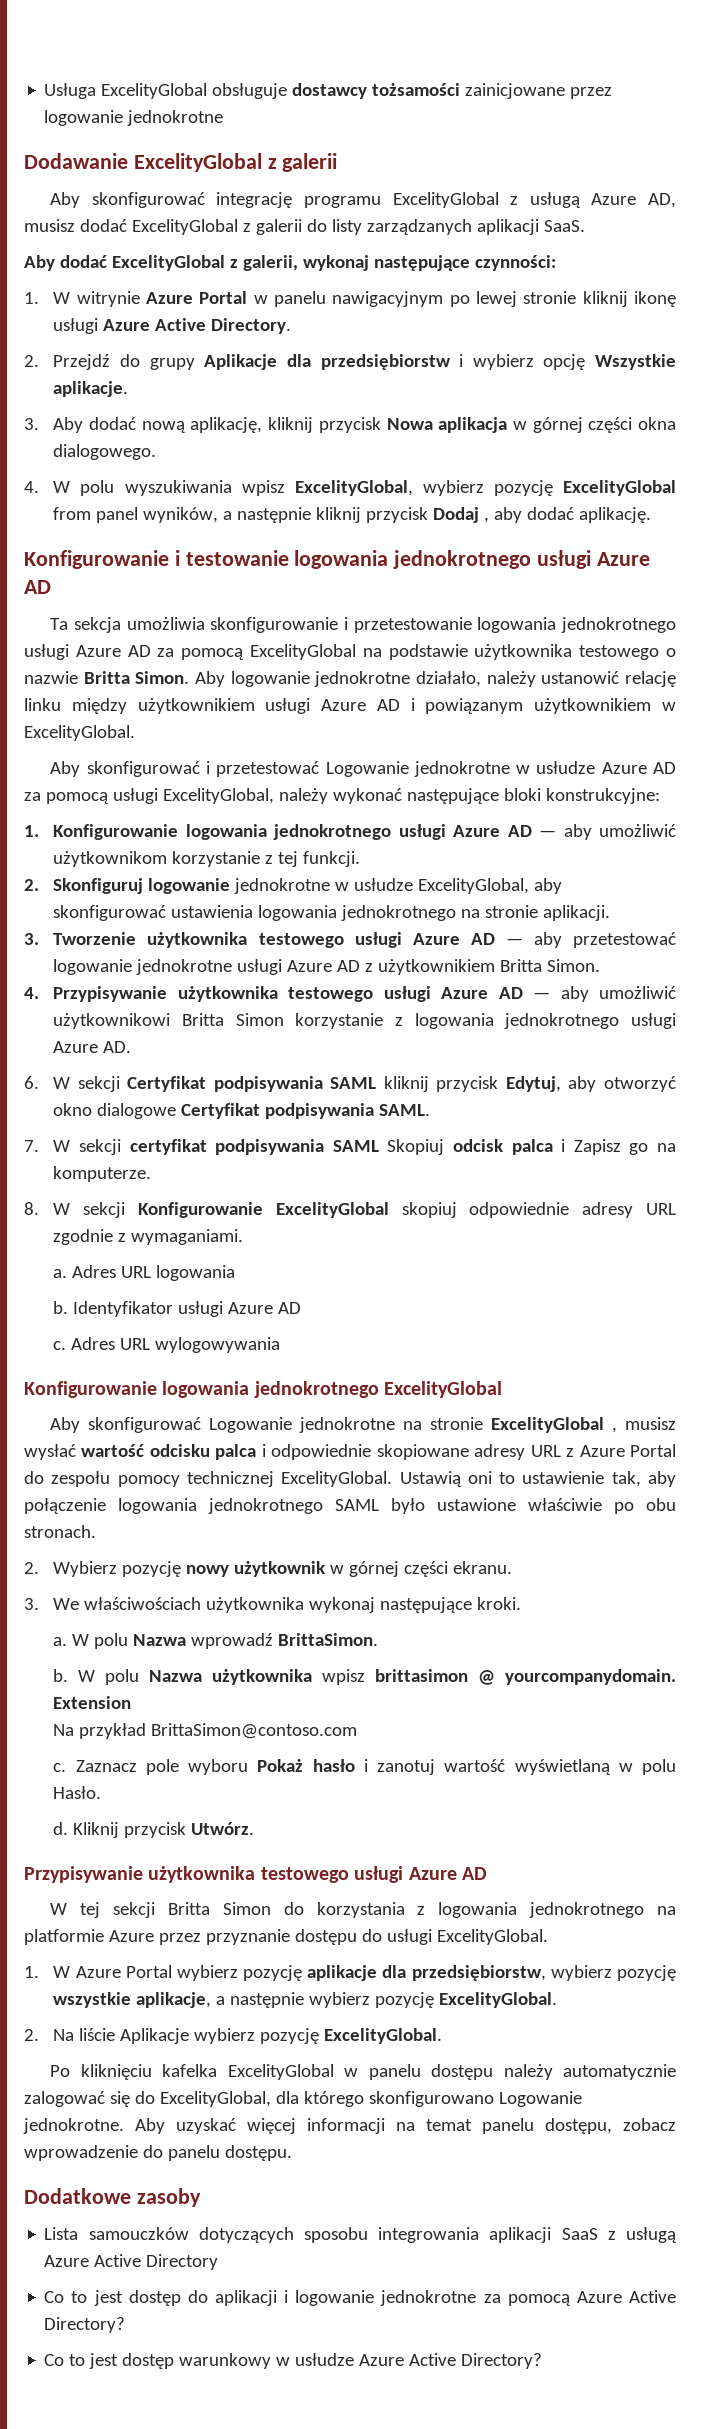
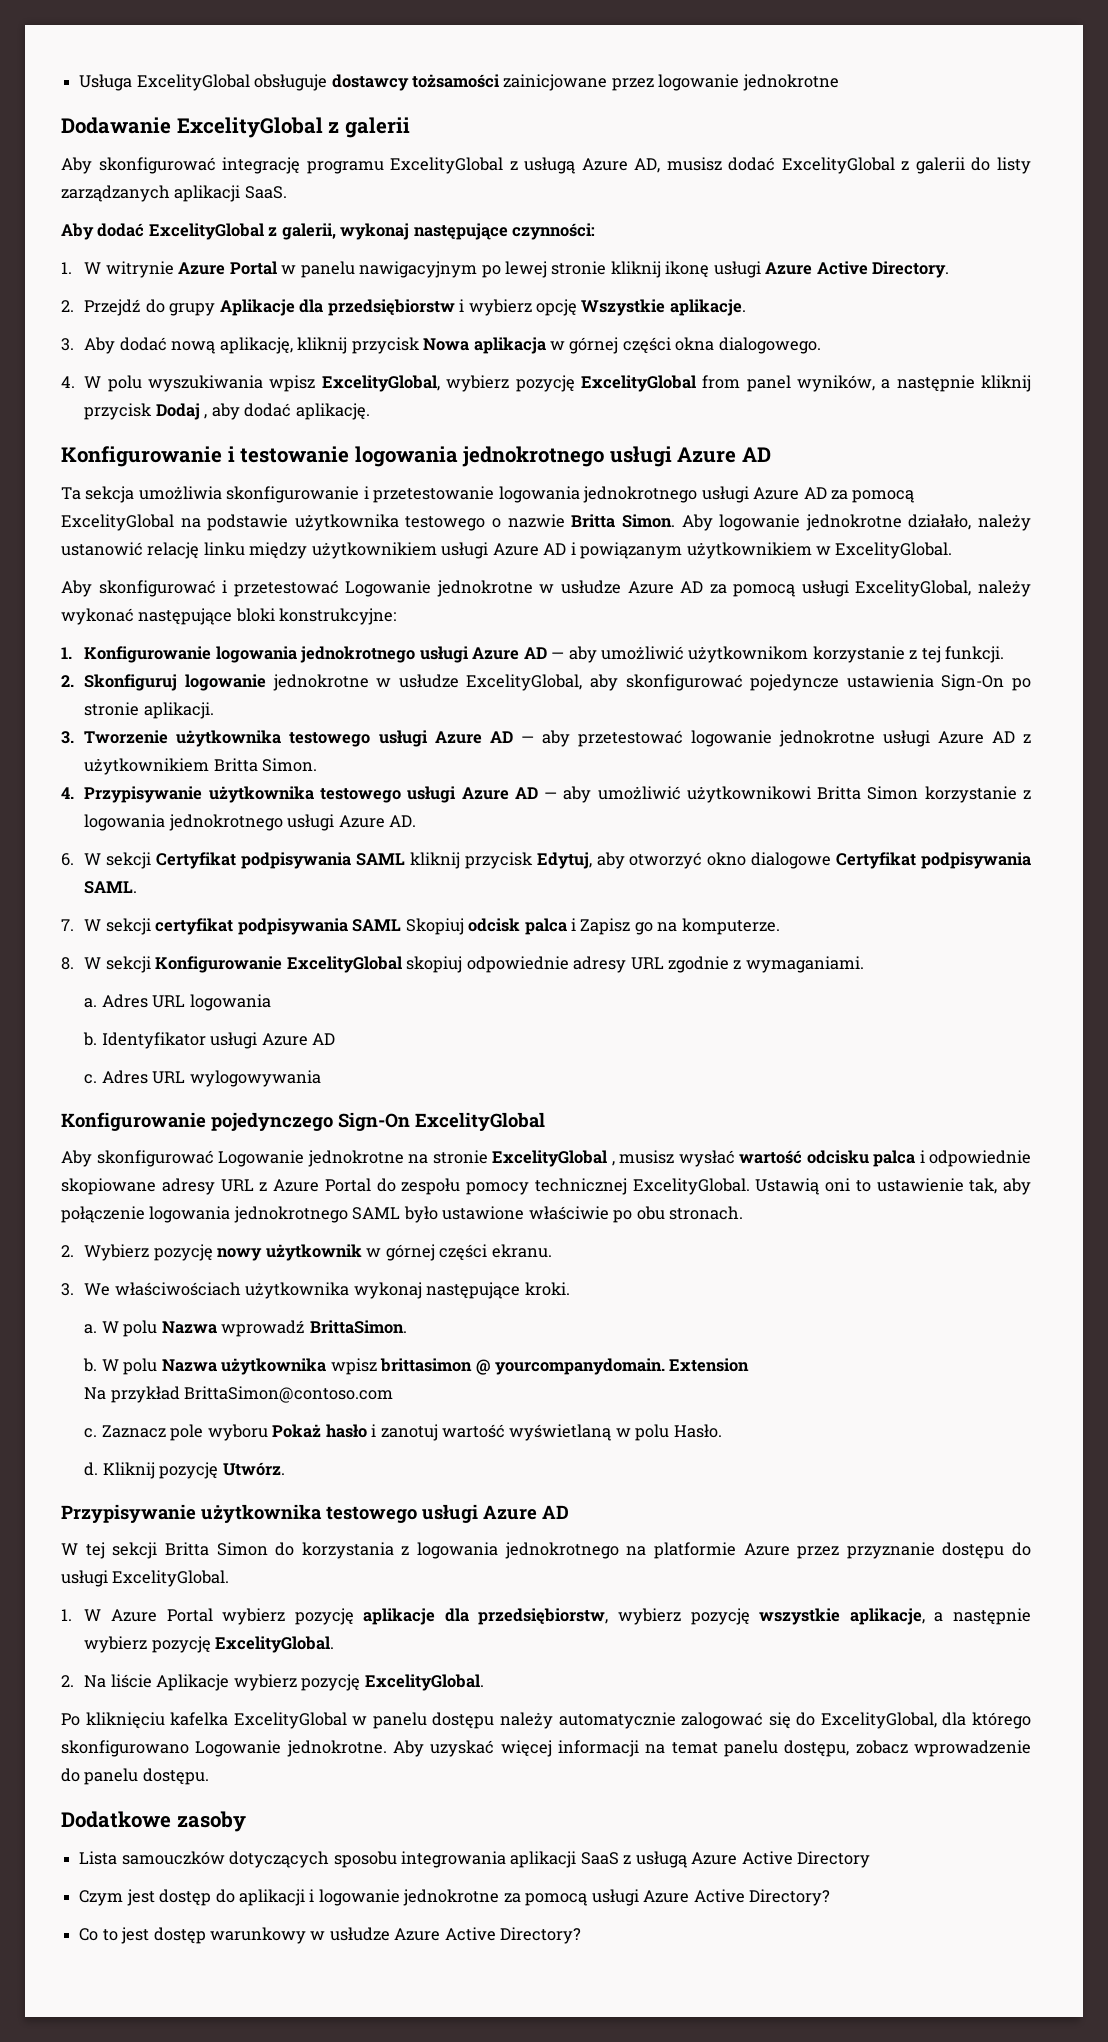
- 2. Skonfiguruj logowanie jednokrotne w usłudze ExcelityGlobal, aby skonfigurować ustawienia logowania jednokrotnego na stronie aplikacji.
+ 2. Skonfiguruj logowanie jednokrotne w usłudze ExcelityGlobal, aby skonfigurować pojedyncze ustawienia Sign-On po stronie aplikacji.
- Konfigurowanie logowania jednokrotnego ExcelityGlobal
+ Konfigurowanie pojedynczego Sign-On ExcelityGlobal
- Kliknij przycisk Utwórz.
+ Kliknij pozycję Utwórz.
- Co to jest dostęp do aplikacji i logowanie jednokrotne za pomocą Azure Active Directory?
+ Czym jest dostęp do aplikacji i logowanie jednokrotne za pomocą usługi Azure Active Directory?

